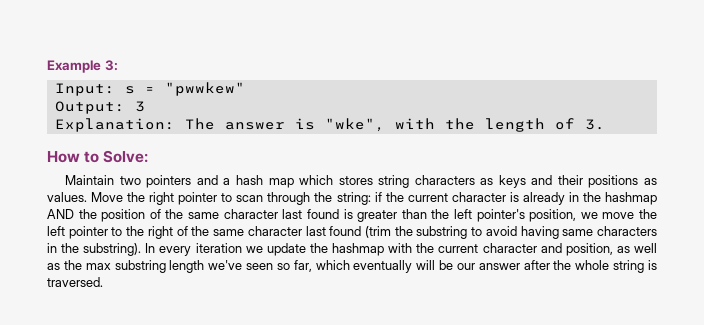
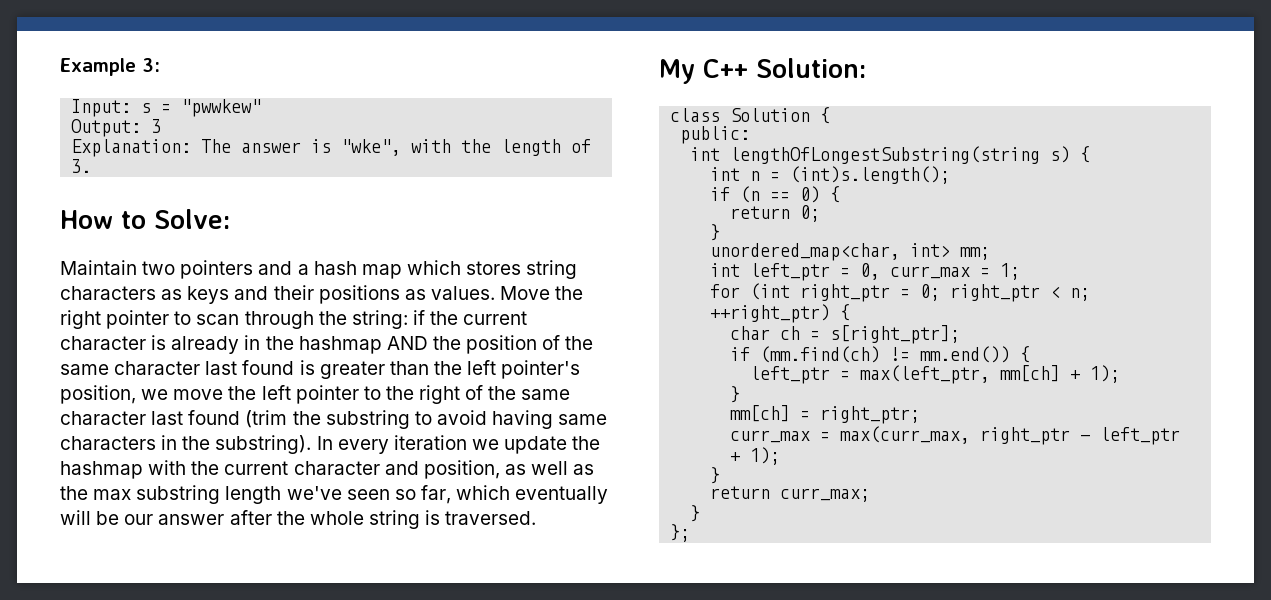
+ My C++ Solution:
+ class Solution {
+ public:
+ int lengthOfLongestSubstring(string s) {
+ int n = (int)s.length();
+ if (n == 0) {
+ return 0;
+ }
+ unordered_map<char, int> mm;
+ int left_ptr = 0, curr_max = 1;
+ for (int right_ptr = 0; right_ptr < n; ++right_ptr) {
+ char ch = s[right_ptr];
+ if (mm.find(ch) != mm.end()) {
+ left_ptr = max(left_ptr, mm[ch] + 1);
+ }
+ mm[ch] = right_ptr;
+ curr_max = max(curr_max, right_ptr - left_ptr + 1);
+ }
+ return curr_max;
+ }
+ };

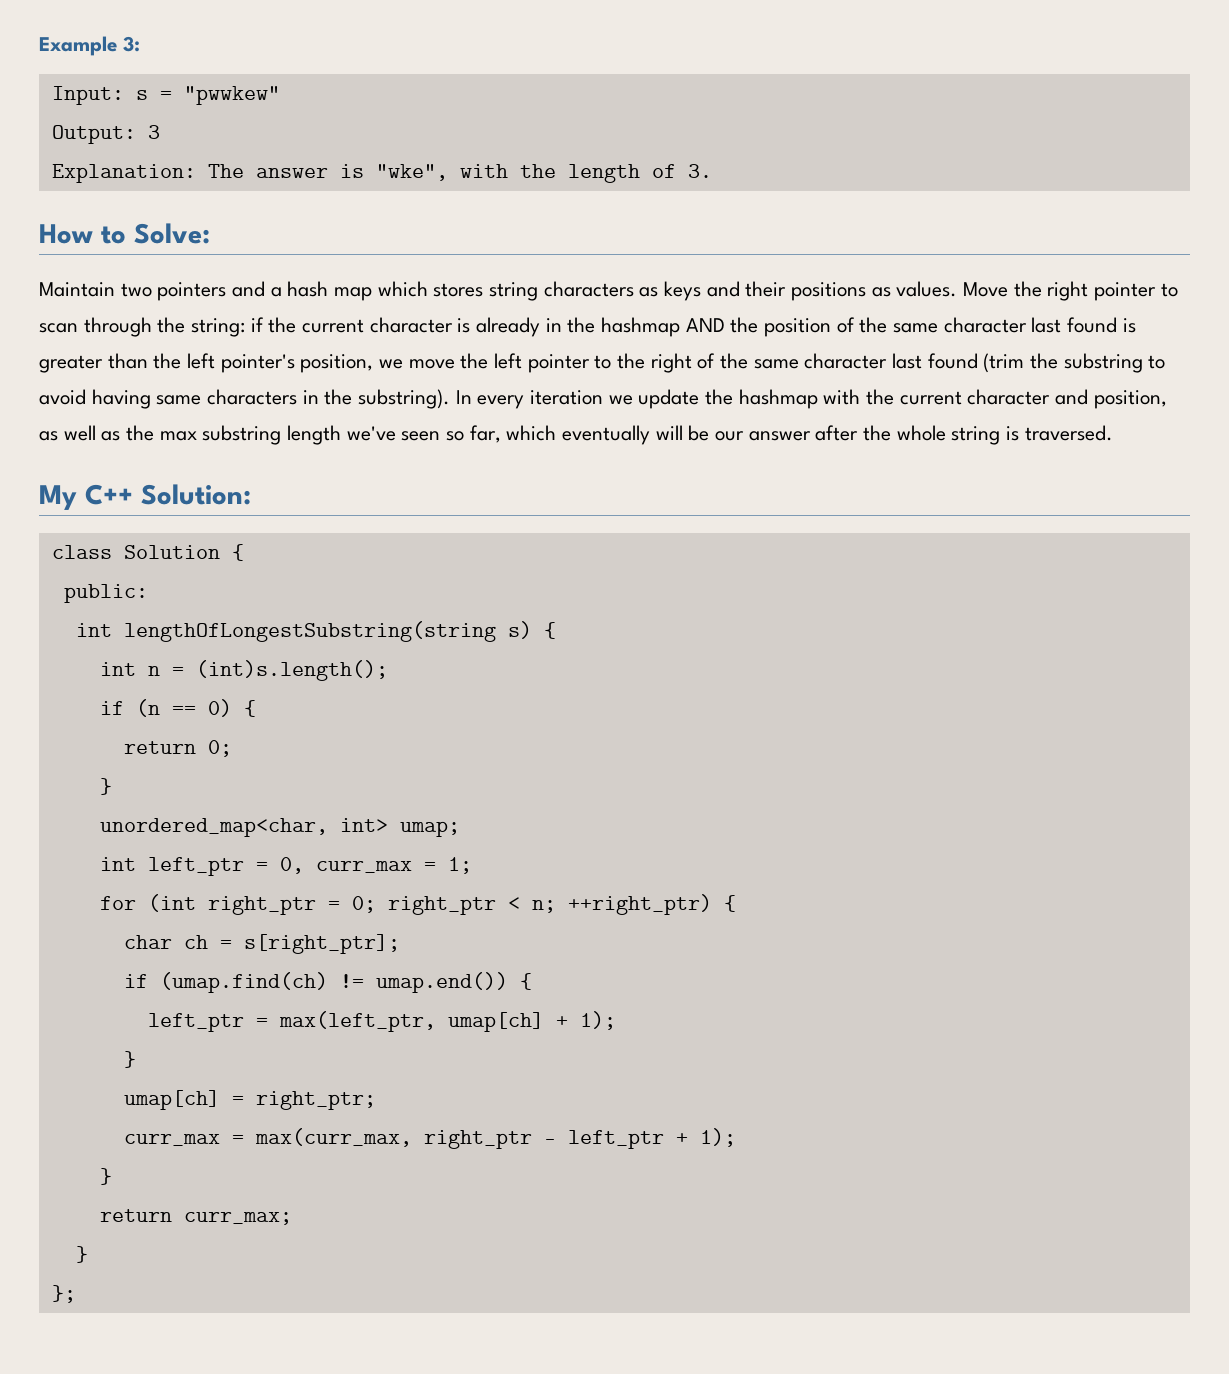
- unordered_map<char, int> mm;
+ unordered_map<char, int> umap;
- if (mm.find(ch) != mm.end()) {
+ if (umap.find(ch) != umap.end()) {
- left_ptr = max(left_ptr, mm[ch] + 1);
+ left_ptr = max(left_ptr, umap[ch] + 1);
  }
- mm[ch] = right_ptr;
+ umap[ch] = right_ptr;

